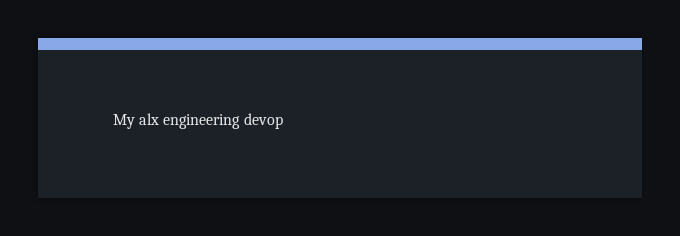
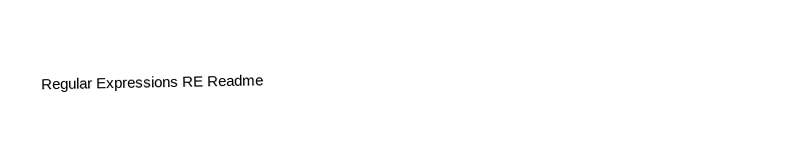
- My alx engineering devop
+ Regular Expressions RE Readme

